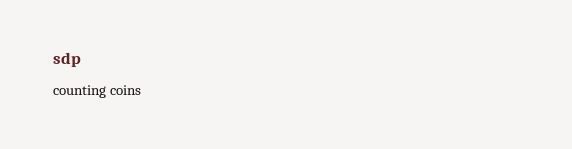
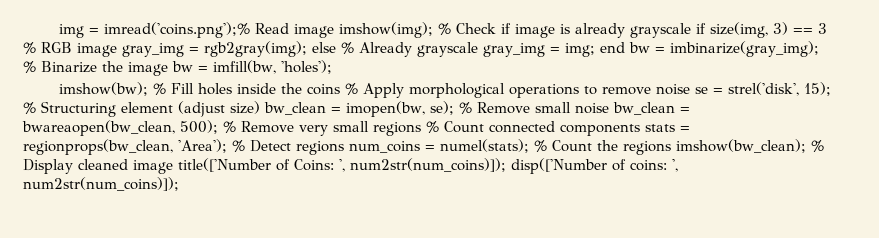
- sdp
- counting coins
+ img = imread('coins.png');% Read image imshow(img); % Check if image is already grayscale if size(img, 3) == 3 % RGB image gray_img = rgb2gray(img); else % Already grayscale gray_img = img; end bw = imbinarize(gray_img); % Binarize the image bw = imfill(bw, 'holes');
+ imshow(bw); % Fill holes inside the coins % Apply morphological operations to remove noise se = strel('disk', 15); % Structuring element (adjust size) bw_clean = imopen(bw, se); % Remove small noise bw_clean = bwareaopen(bw_clean, 500); % Remove very small regions % Count connected components stats = regionprops(bw_clean, 'Area'); % Detect regions num_coins = numel(stats); % Count the regions imshow(bw_clean); % Display cleaned image title(['Number of Coins: ', num2str(num_coins)]); disp(['Number of coins: ', num2str(num_coins)]);

